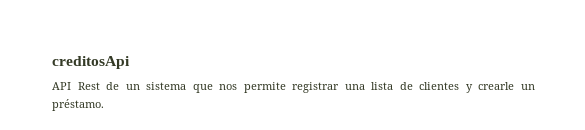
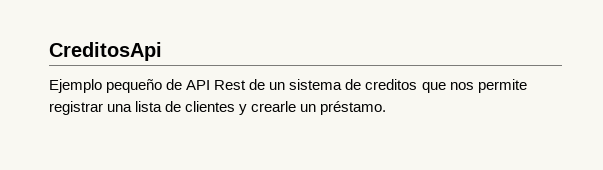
- creditosApi
- API Rest de un sistema que nos permite registrar una lista de clientes y crearle un préstamo.
+ CreditosApi
+ Ejemplo pequeño de API Rest de un sistema de creditos que nos permite registrar una lista de clientes y crearle un préstamo.

